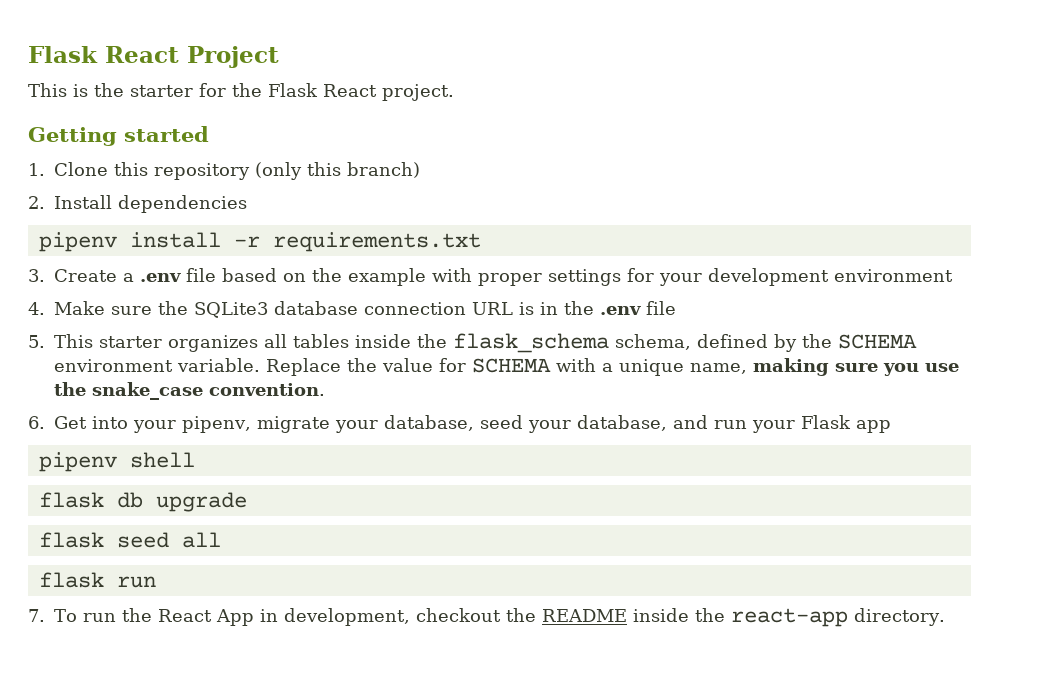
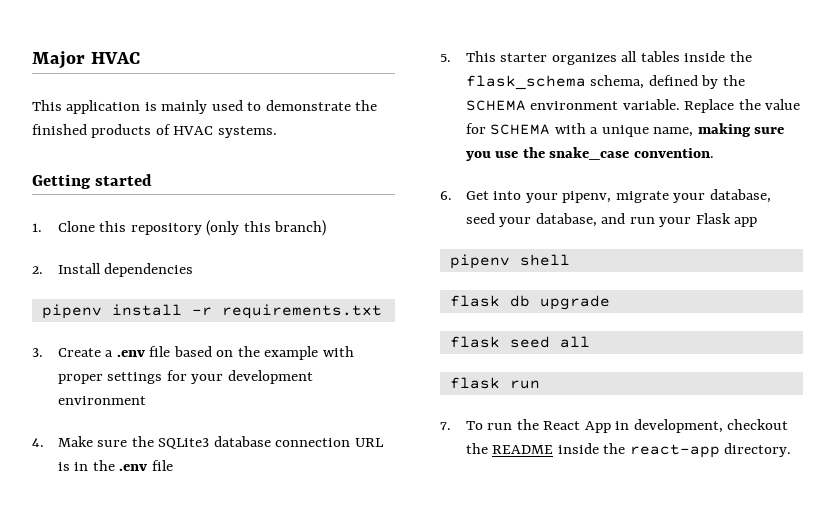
- Flask React Project
- This is the starter for the Flask React project.
+ Major HVAC
+ This application is mainly used to demonstrate the finished products of HVAC systems.

